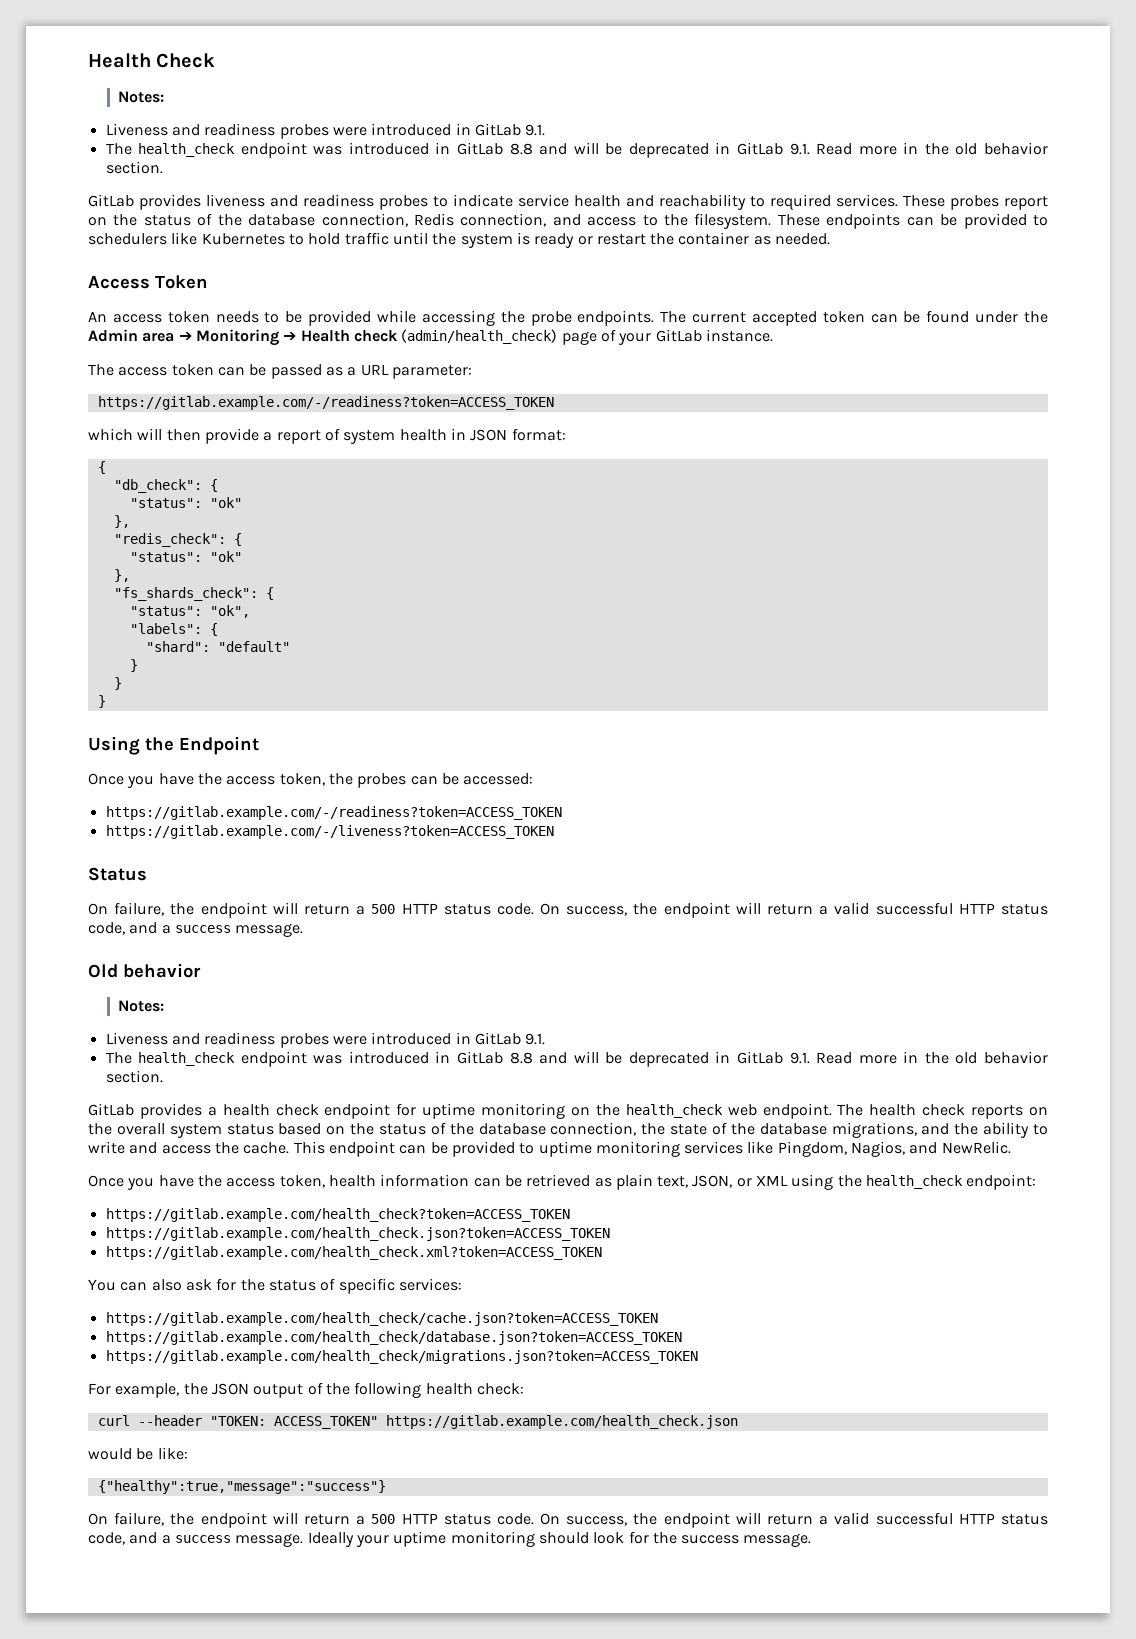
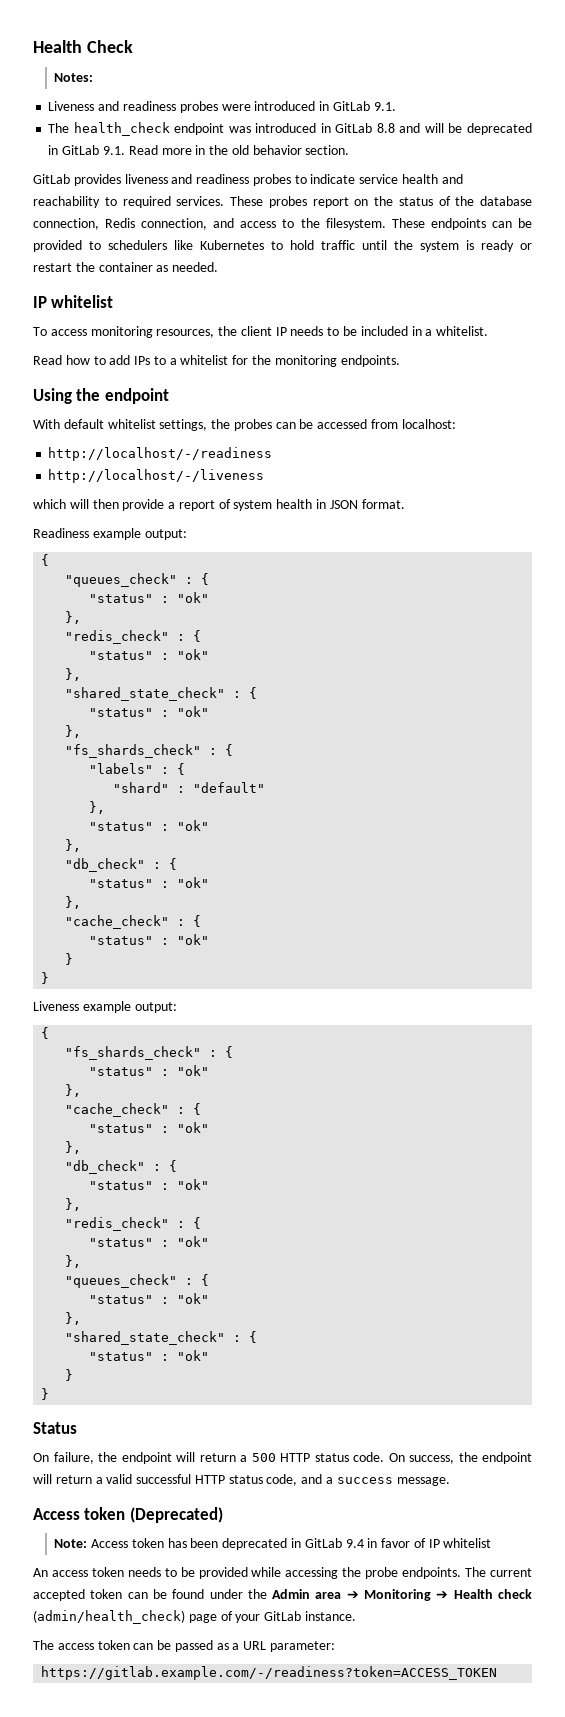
  These endpoints can be provided to schedulers like Kubernetes to hold traffic until the system is ready or restart the container as needed.
- Access Token
+ IP whitelist
+ To access monitoring resources, the client IP needs to be included in a whitelist.
+ Read how to add IPs to a whitelist for the monitoring endpoints.
+ Using the endpoint
+ With default whitelist settings, the probes can be accessed from localhost:
+ http://localhost/-/readiness
+ http://localhost/-/liveness
+ which will then provide a report of system health in JSON format.
+ Readiness example output:
+ {
+ "queues_check" : {
+ "status" : "ok"
+ },
+ "redis_check" : {
+ "status" : "ok"
+ },
+ "shared_state_check" : {
+ "status" : "ok"
+ },
+ "fs_shards_check" : {
+ "labels" : {
+ "shard" : "default"
+ },
+ "status" : "ok"
+ },
+ "db_check" : {
+ "status" : "ok"
+ },
+ "cache_check" : {
+ "status" : "ok"
+ }
+ }
+ Liveness example output:
+ {
+ "fs_shards_check" : {
+ "status" : "ok"
+ },
+ "cache_check" : {
+ "status" : "ok"
+ },
+ "db_check" : {
+ "status" : "ok"
+ },
+ "redis_check" : {
+ "status" : "ok"
+ },
+ "queues_check" : {
+ "status" : "ok"
+ },
+ "shared_state_check" : {
+ "status" : "ok"
+ }
+ }
+ Status
+ On failure, the endpoint will return a 500 HTTP status code. On success, the endpoint will return a valid successful HTTP status code, and a success message.
+ Access token (Deprecated)
+ Note: Access token has been deprecated in GitLab 9.4 in favor of IP whitelist
- which will then provide a report of system health in JSON format:
- {
- "db_check": {
- "status": "ok"
- },
- "redis_check": {
- "status": "ok"
- },
- "fs_shards_check": {
- "status": "ok",
- "labels": {
- "shard": "default"
- }
- }
- }
- Using the Endpoint
- Once you have the access token, the probes can be accessed:
- https://gitlab.example.com/-/readiness?token=ACCESS_TOKEN
- https://gitlab.example.com/-/liveness?token=ACCESS_TOKEN
- Status
- On failure, the endpoint will return a 500 HTTP status code. On success, the endpoint will return a valid successful HTTP status code, and a success message.
- Old behavior
- Notes:
- Liveness and readiness probes were introduced in GitLab 9.1.
- The health_check endpoint was introduced in GitLab 8.8 and will be deprecated in GitLab 9.1. Read more in the old behavior section.
- GitLab provides a health check endpoint for uptime monitoring on the health_check web endpoint. The health check reports on the overall system status based on the status of the database connection, the state of the database migrations, and the ability to write and access the cache. This endpoint can be provided to uptime monitoring services like Pingdom, Nagios, and NewRelic.
- Once you have the access token, health information can be retrieved as plain text, JSON, or XML using the health_check endpoint:
- https://gitlab.example.com/health_check?token=ACCESS_TOKEN
- https://gitlab.example.com/health_check.json?token=ACCESS_TOKEN
- https://gitlab.example.com/health_check.xml?token=ACCESS_TOKEN
- You can also ask for the status of specific services:
- https://gitlab.example.com/health_check/cache.json?token=ACCESS_TOKEN
- https://gitlab.example.com/health_check/database.json?token=ACCESS_TOKEN
- https://gitlab.example.com/health_check/migrations.json?token=ACCESS_TOKEN
- For example, the JSON output of the following health check:
- curl --header "TOKEN: ACCESS_TOKEN" https://gitlab.example.com/health_check.json
- would be like:
- {"healthy":true,"message":"success"}
- On failure, the endpoint will return a 500 HTTP status code. On success, the endpoint will return a valid successful HTTP status code, and a success message. Ideally your uptime monitoring should look for the success message.

